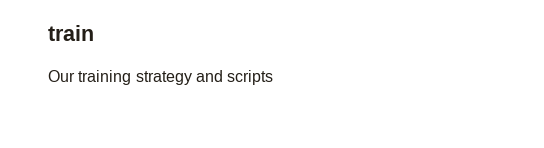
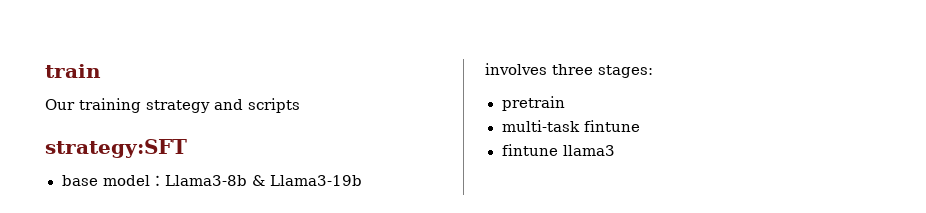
+ strategy:SFT
+ base model：Llama3-8b & Llama3-19b
+ involves three stages:
+ pretrain
+ multi-task fintune
+ fintune llama3

